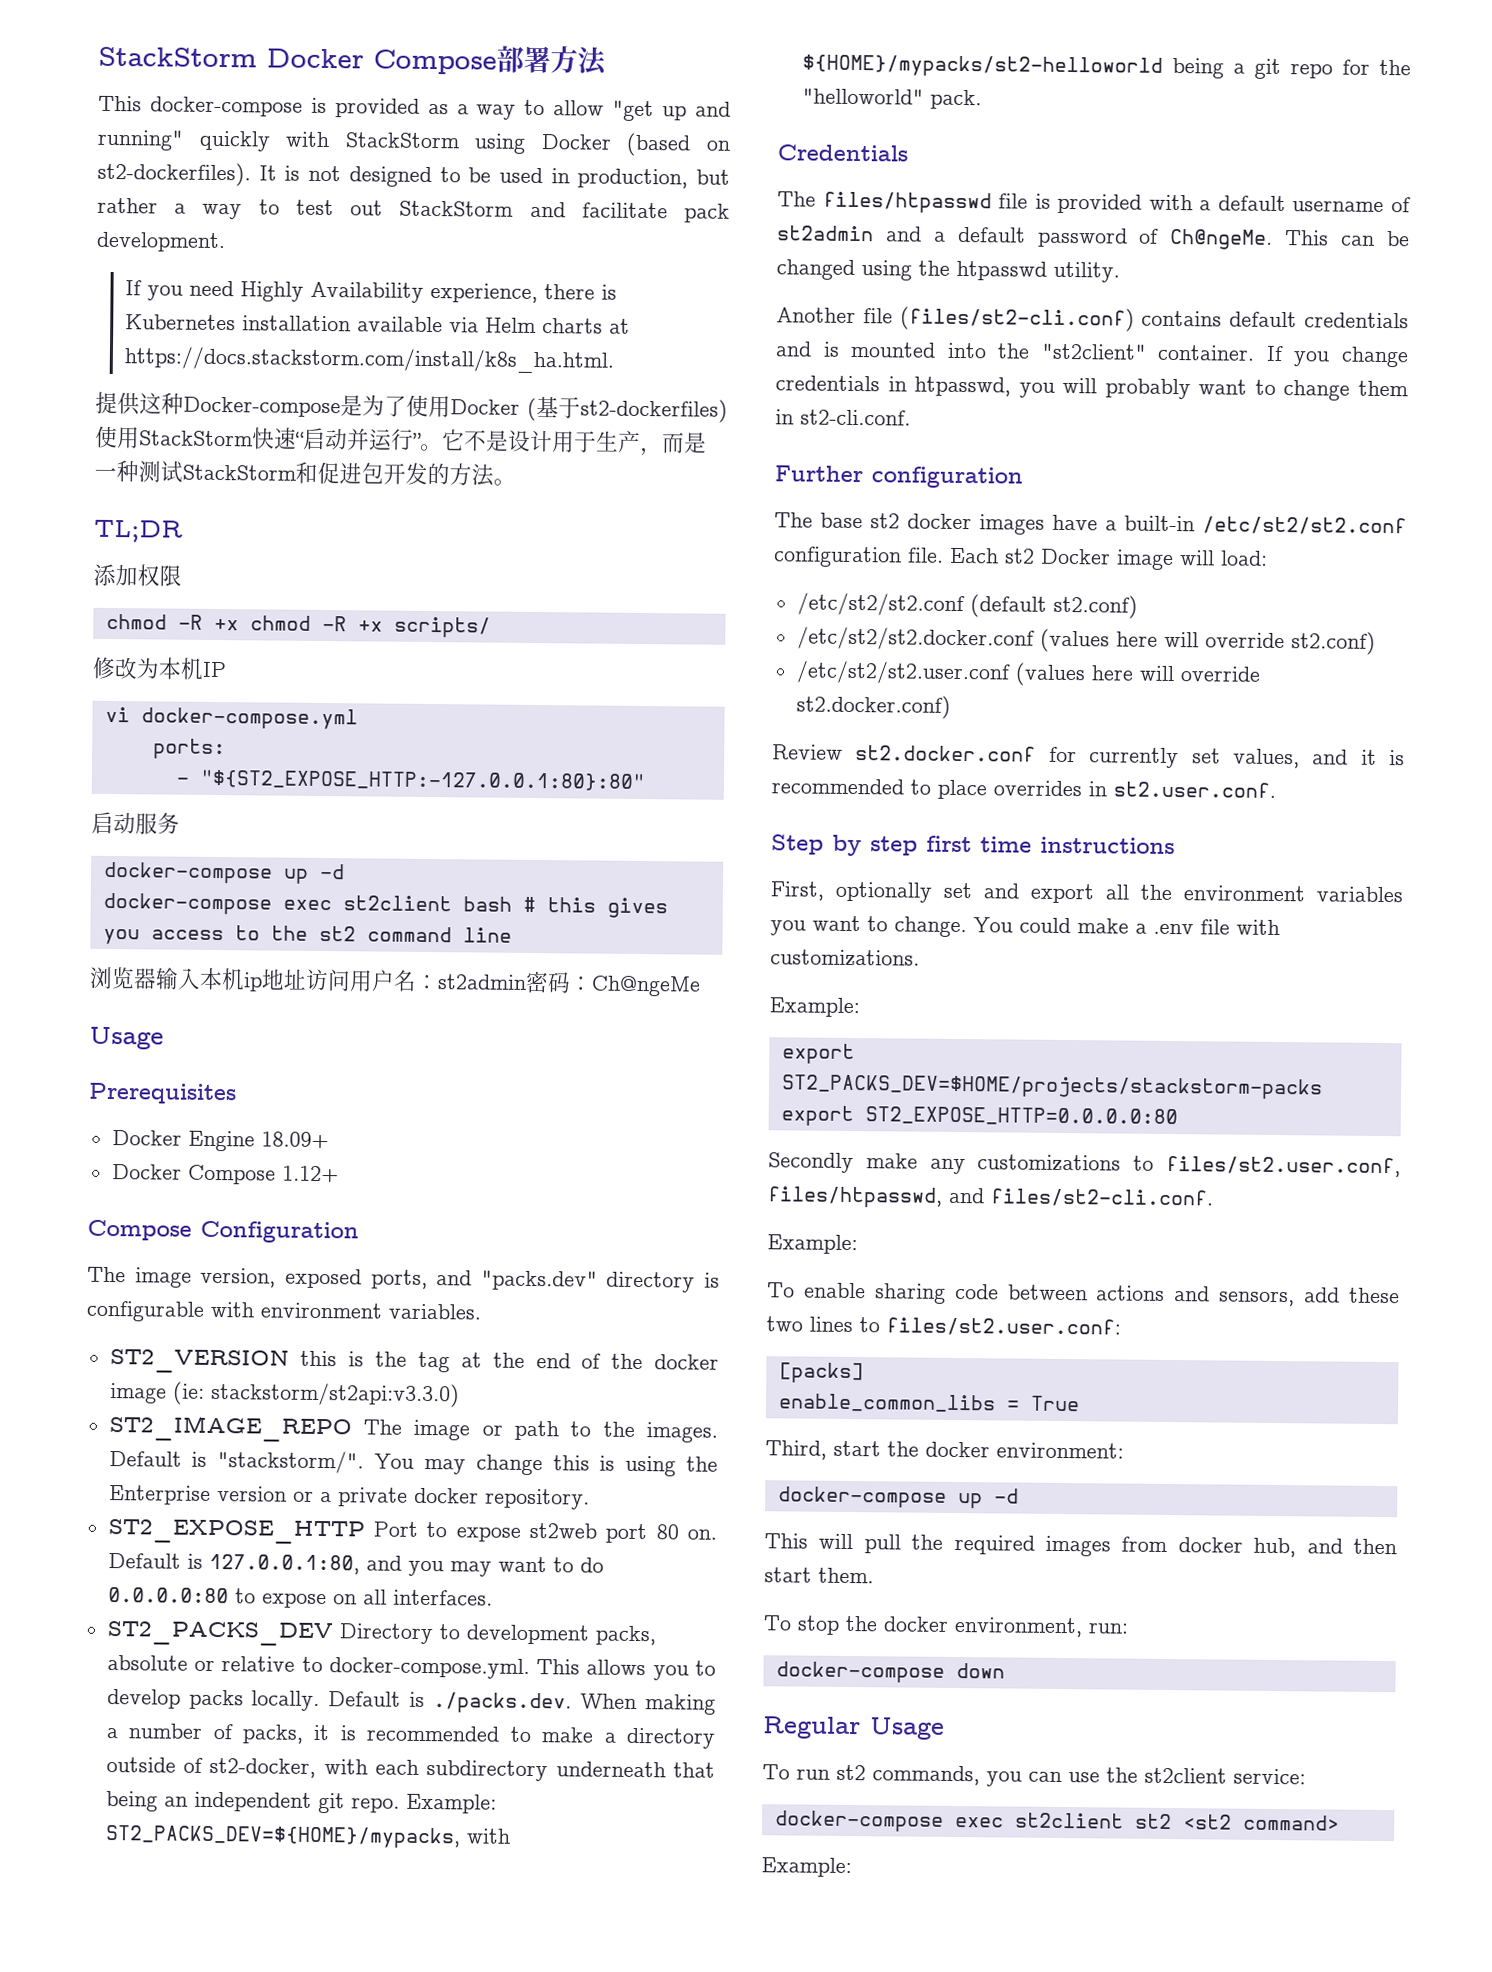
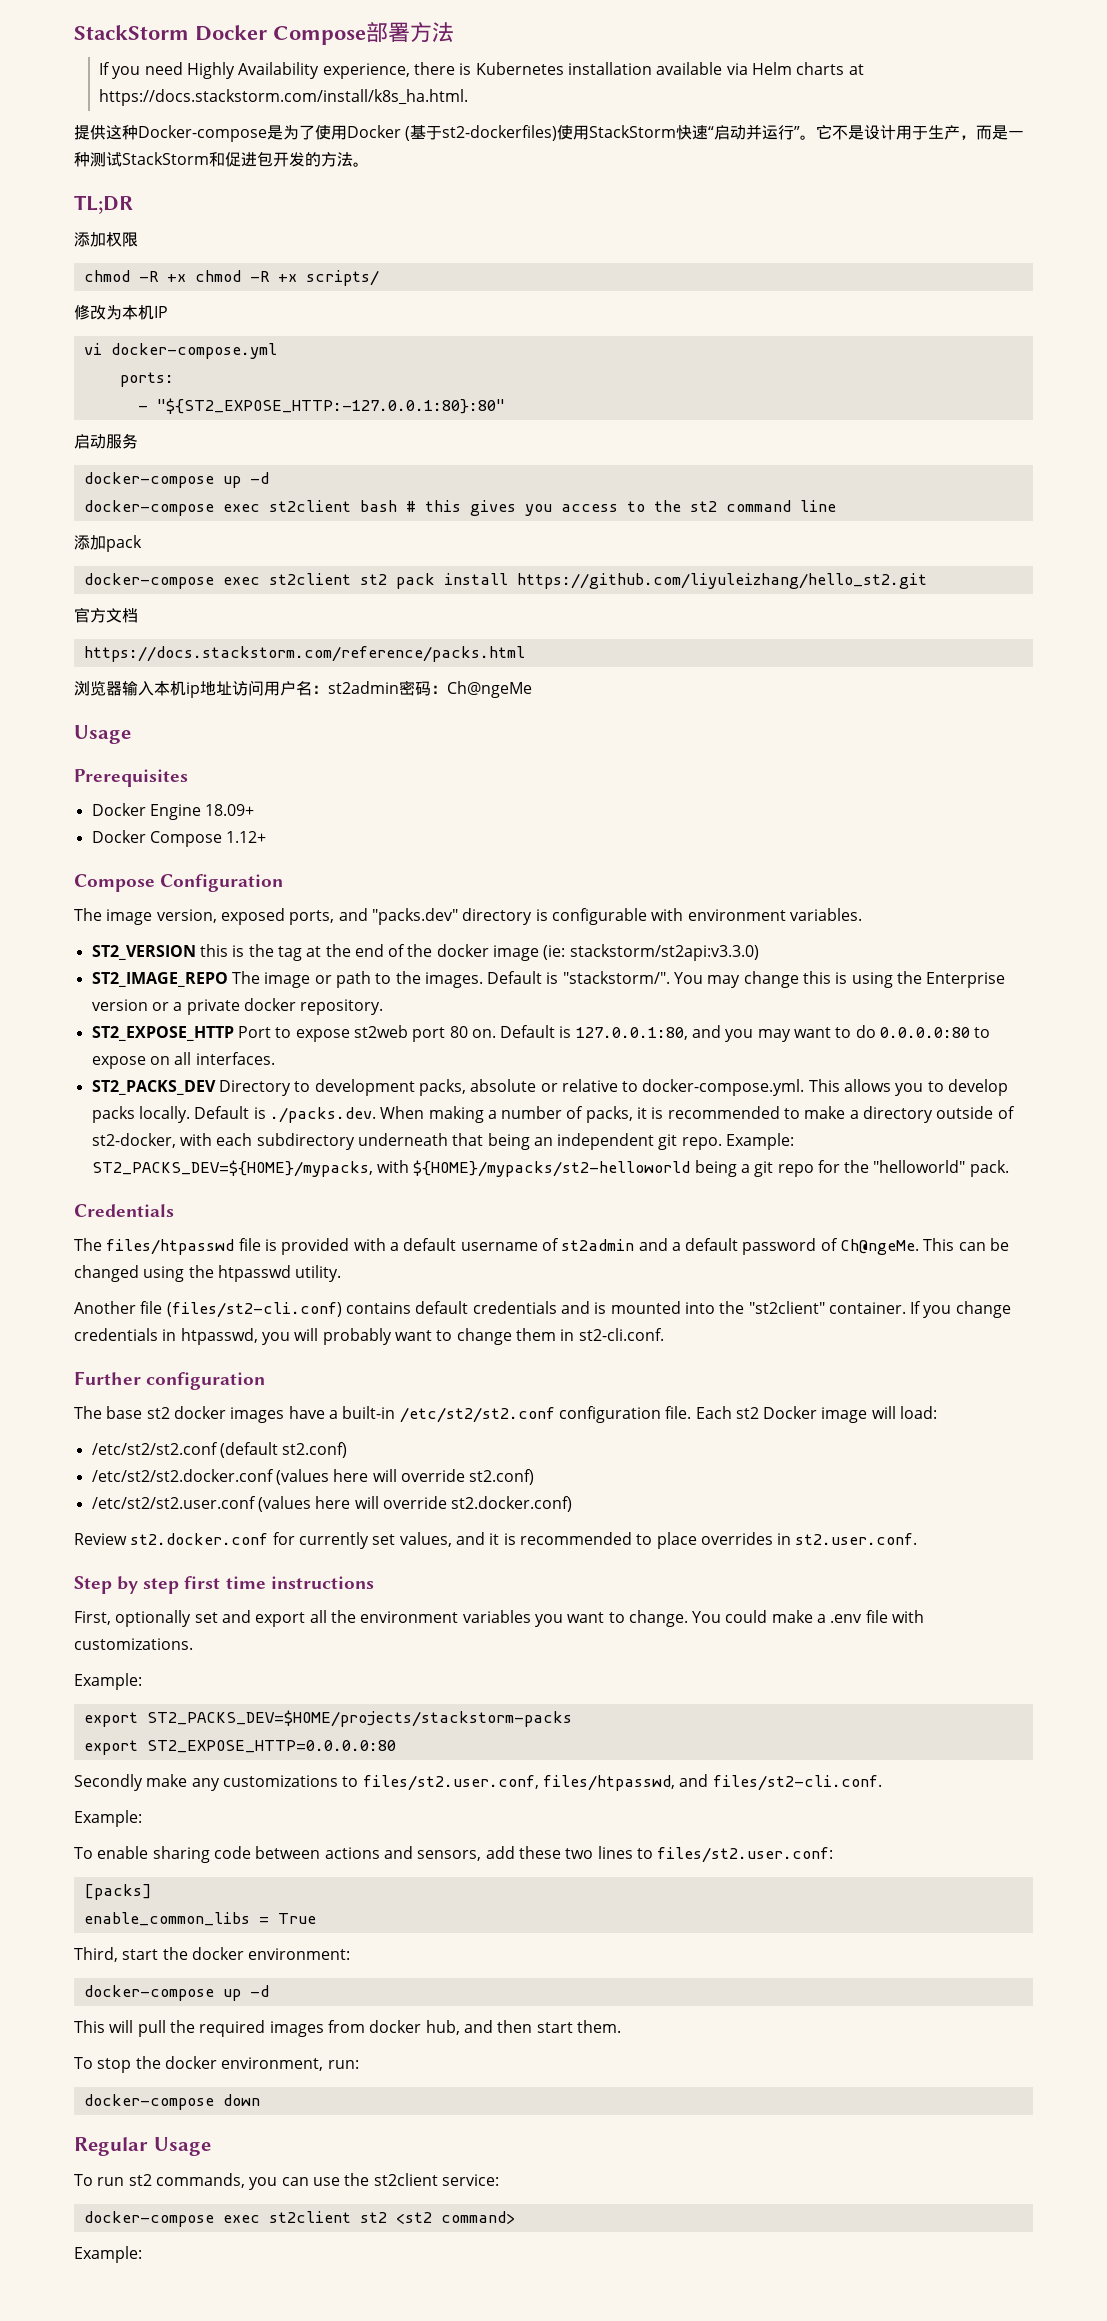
- This docker-compose is provided as a way to allow "get up and running" quickly with StackStorm using Docker (based on st2-dockerfiles). It is not designed to be used in production, but rather a way to test out StackStorm and facilitate pack development.
+ 添加pack
+ docker-compose exec st2client st2 pack install https://github.com/liyuleizhang/hello_st2.git
+ 官方文档
+ https://docs.stackstorm.com/reference/packs.html

